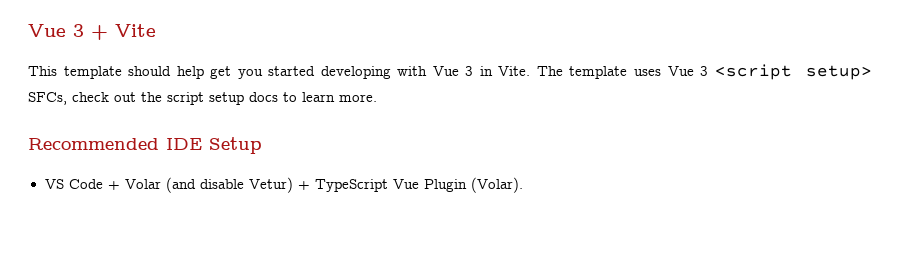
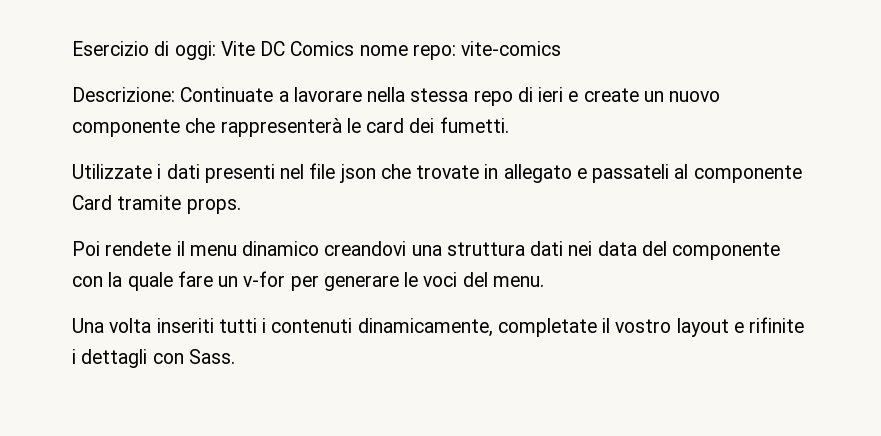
- Vue 3 + Vite
- This template should help get you started developing with Vue 3 in Vite. The template uses Vue 3 <script setup> SFCs, check out the script setup docs to learn more.
- Recommended IDE Setup
- VS Code + Volar (and disable Vetur) + TypeScript Vue Plugin (Volar).
+ Esercizio di oggi: Vite DC Comics nome repo: vite-comics
+ Descrizione: Continuate a lavorare nella stessa repo di ieri e create un nuovo componente che rappresenterà le card dei fumetti.
+ Utilizzate i dati presenti nel file json che trovate in allegato e passateli al componente Card tramite props.
+ Poi rendete il menu dinamico creandovi una struttura dati nei data del componente con la quale fare un v-for per generare le voci del menu.
+ Una volta inseriti tutti i contenuti dinamicamente, completate il vostro layout e rifinite i dettagli con Sass.

